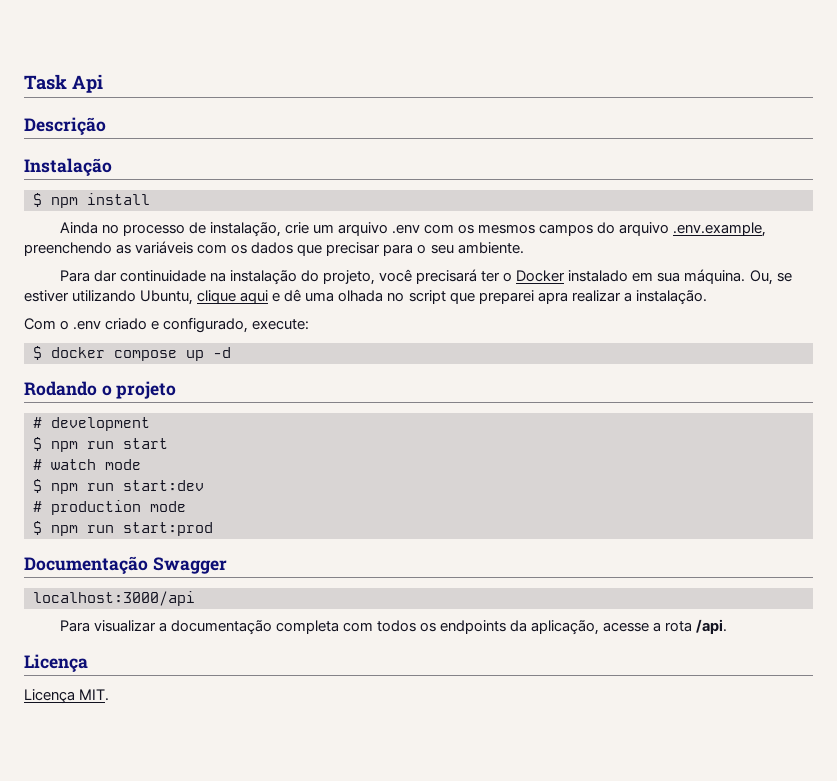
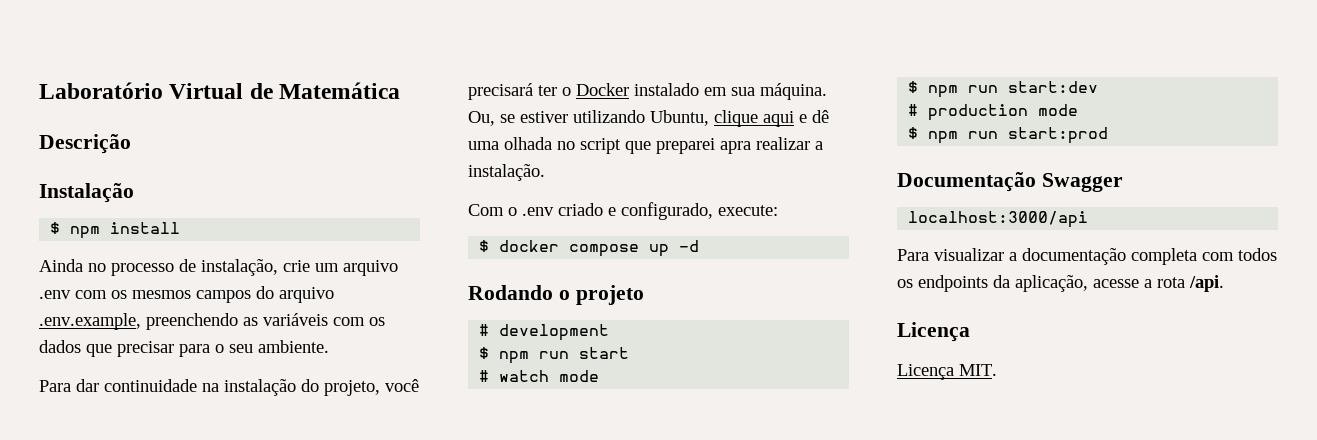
- Task Api
+ Laboratório Virtual de Matemática

